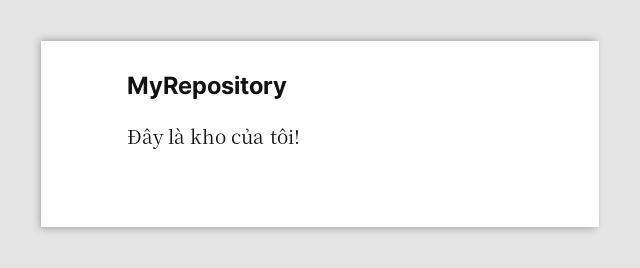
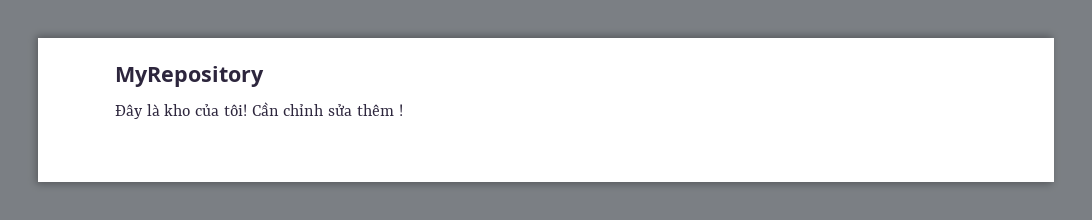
+ Cần chỉnh sửa thêm !

